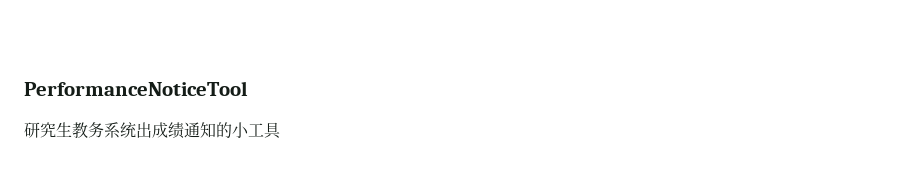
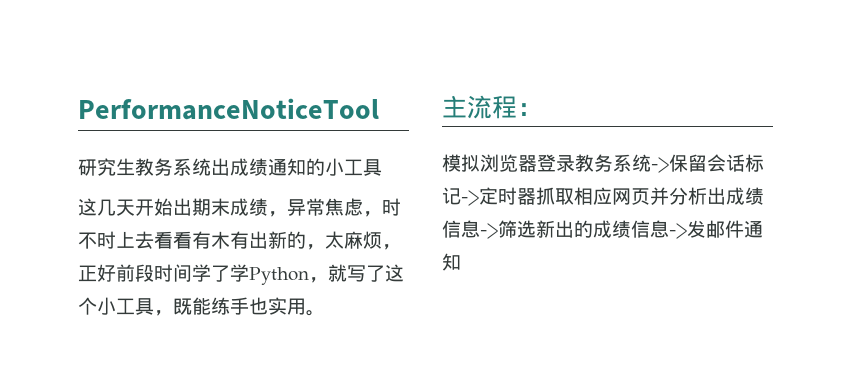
+ 这几天开始出期末成绩，异常焦虑，时不时上去看看有木有出新的，太麻烦，正好前段时间学了学Python，就写了这个小工具，既能练手也实用。
+ 主流程：
+ 模拟浏览器登录教务系统->保留会话标记->定时器抓取相应网页并分析出成绩信息->筛选新出的成绩信息->发邮件通知

